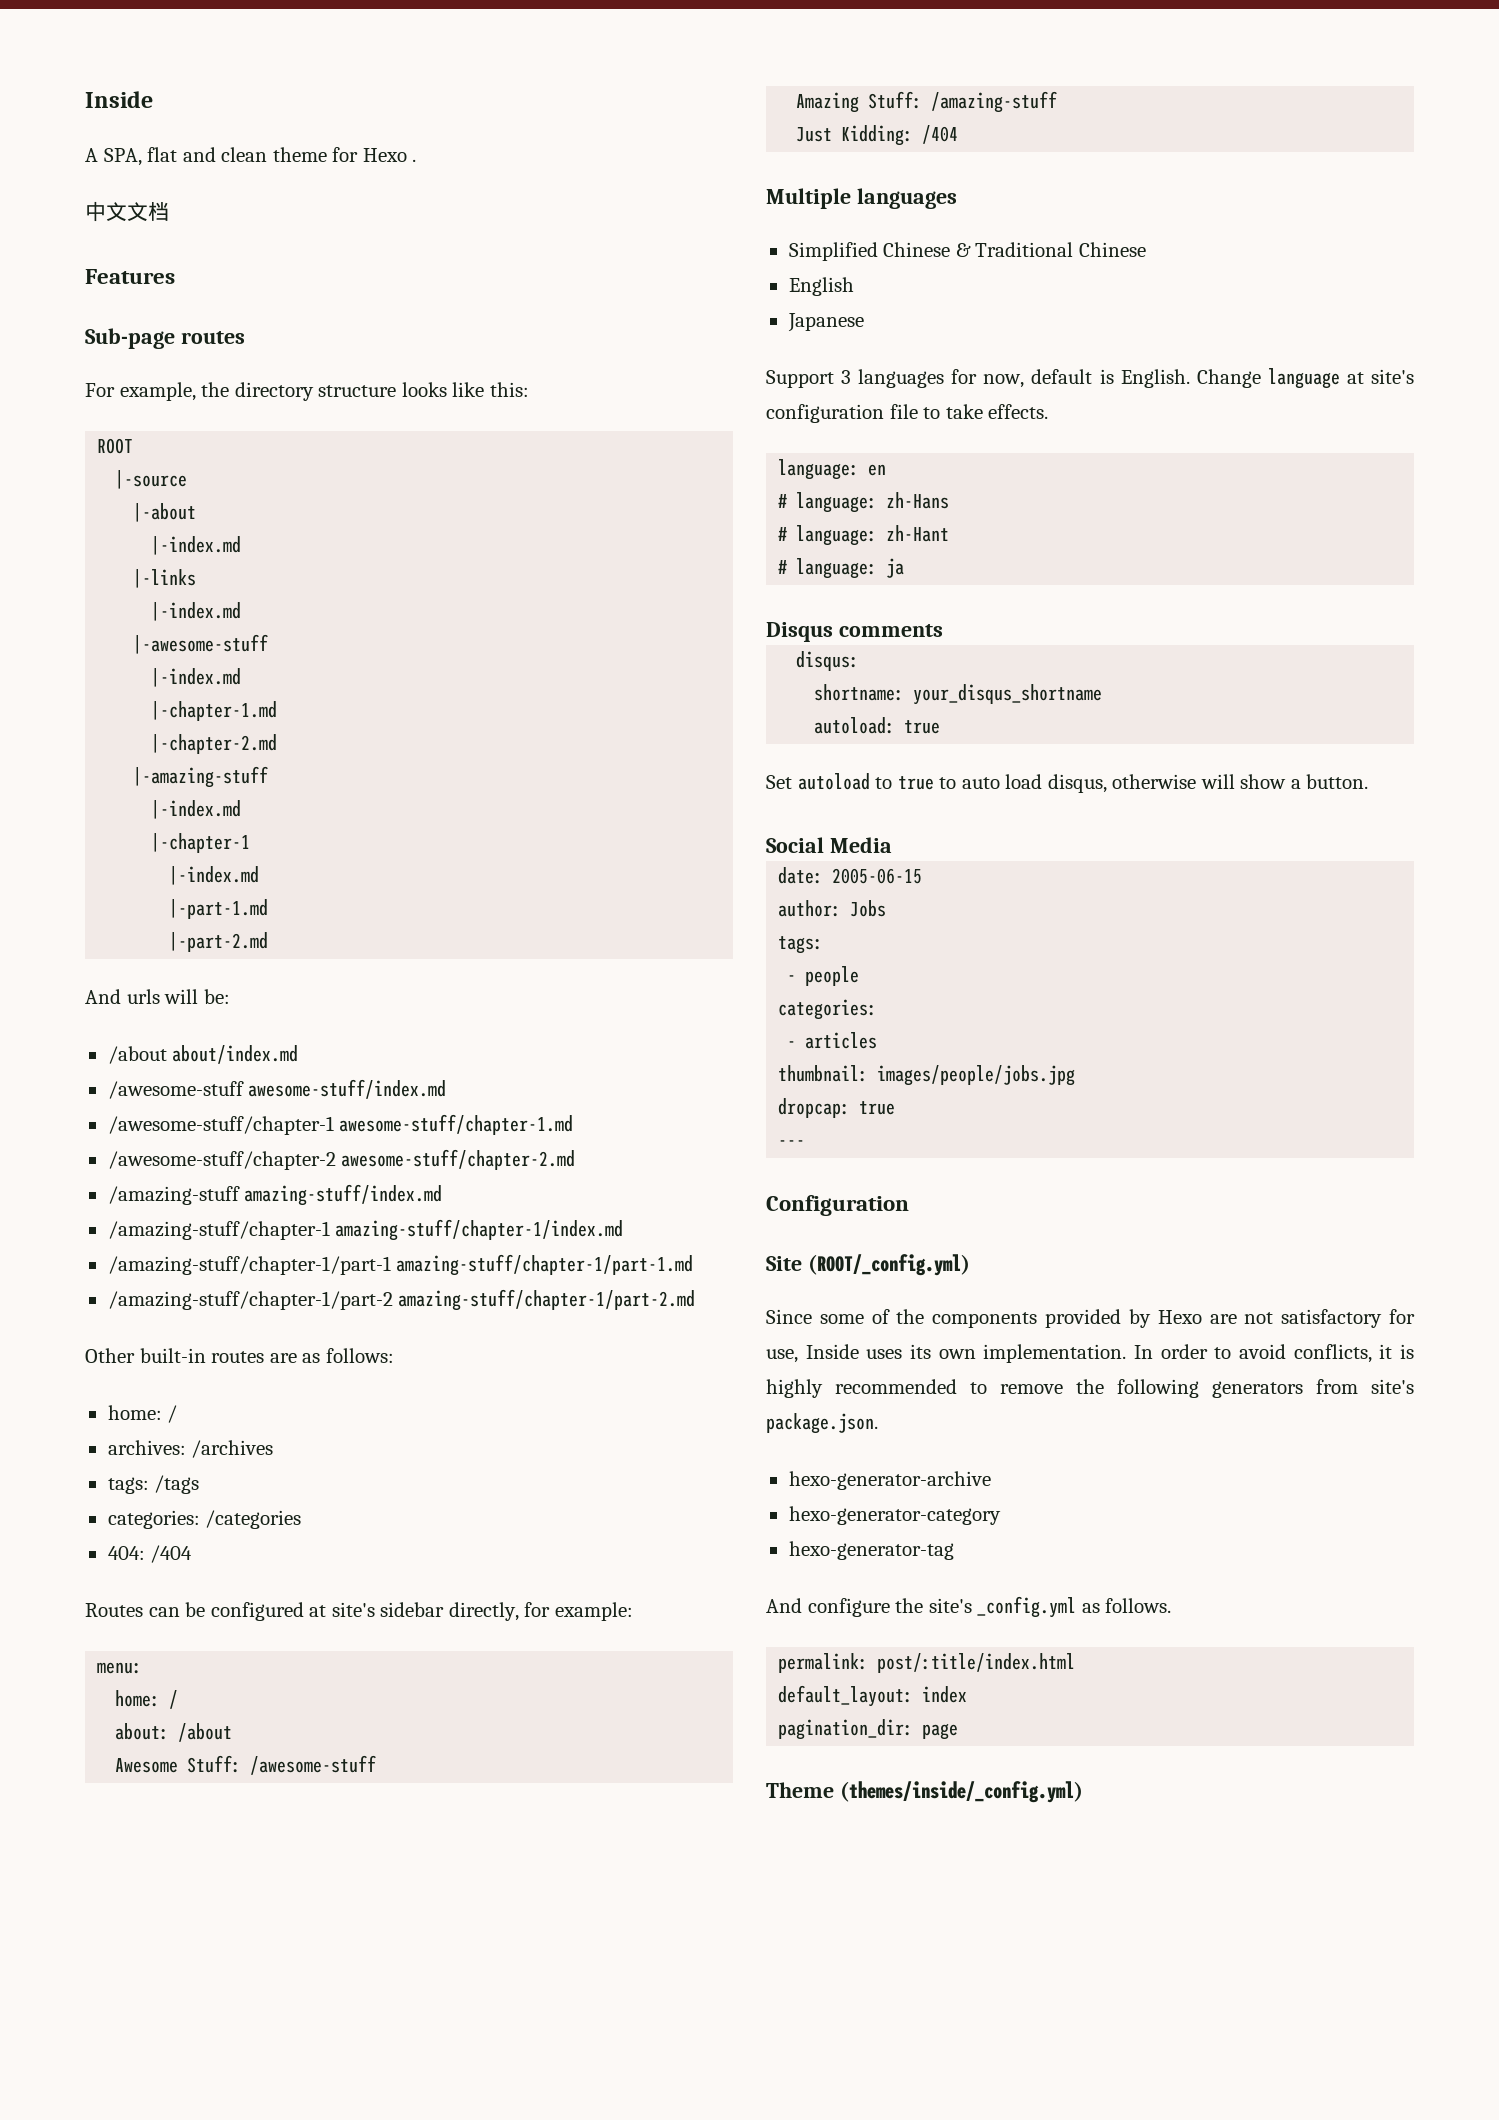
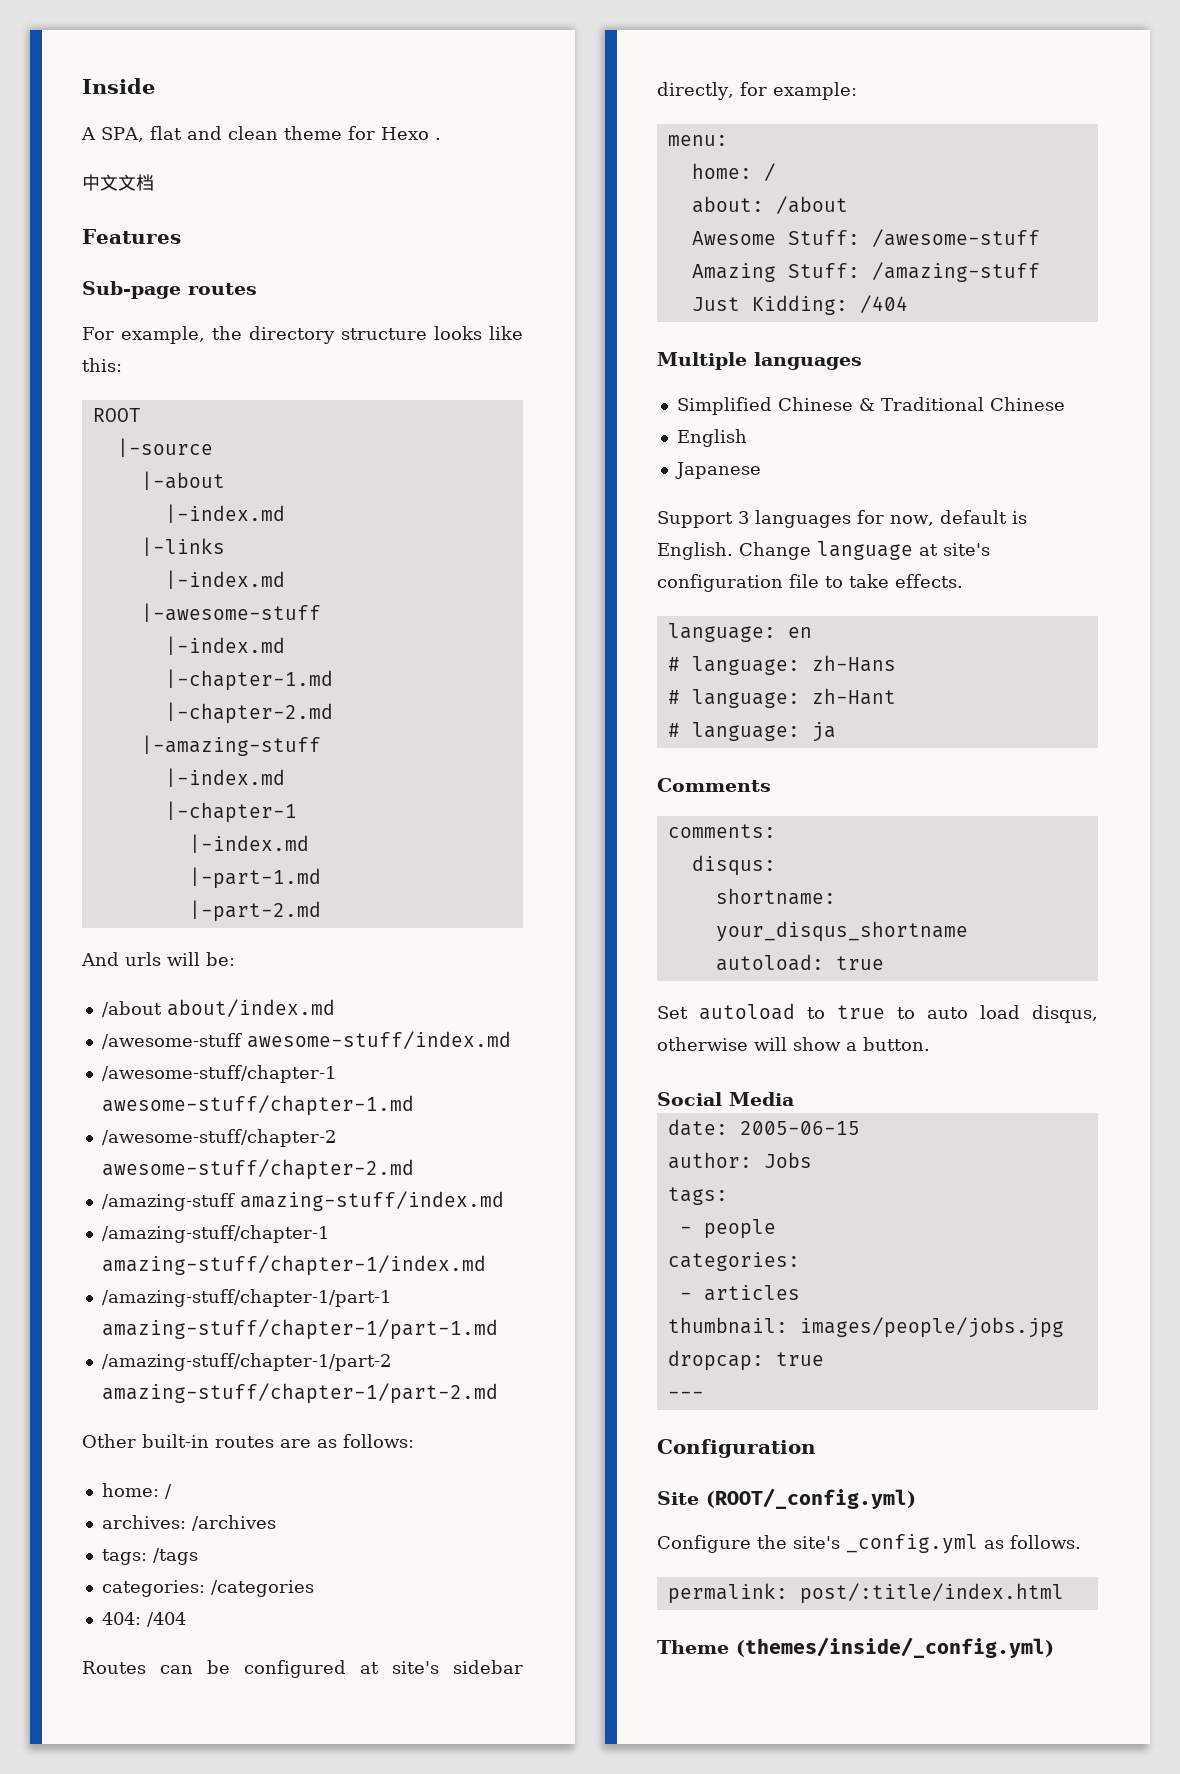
- Disqus comments
+ Comments
+ comments:
- Since some of the components provided by Hexo are not satisfactory for use, Inside uses its own implementation. In order to avoid conflicts, it is highly recommended to remove the following generators from site's package.json.
- hexo-generator-archive
- hexo-generator-category
- hexo-generator-tag
- And configure the site's _config.yml as follows.
+ Configure the site's _config.yml as follows.
- default_layout: index
- pagination_dir: page

